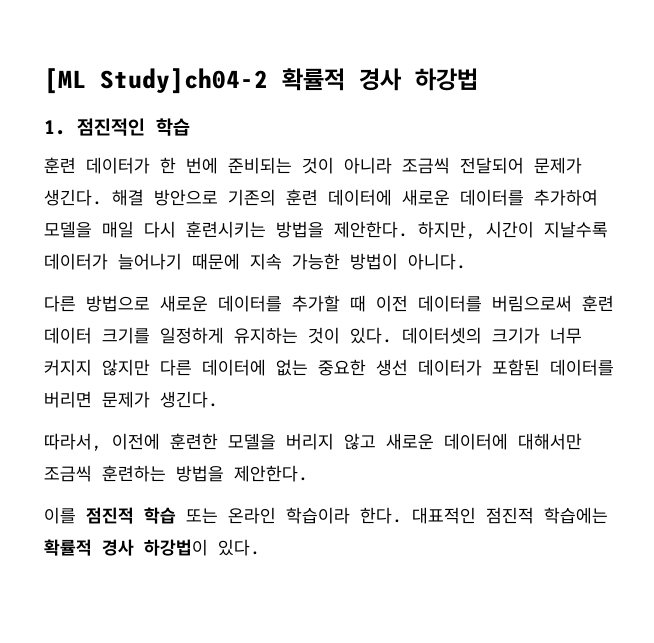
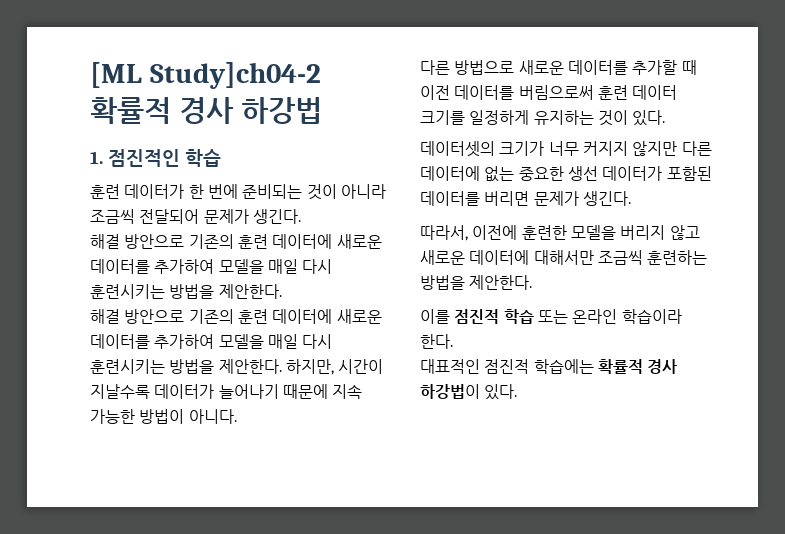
- 훈련 데이터가 한 번에 준비되는 것이 아니라 조금씩 전달되어 문제가 생긴다. 해결 방안으로 기존의 훈련 데이터에 새로운 데이터를 추가하여 모델을 매일 다시 훈련시키는 방법을 제안한다.
+ 훈련 데이터가 한 번에 준비되는 것이 아니라 조금씩 전달되어 문제가 생긴다.
+ 해결 방안으로 기존의 훈련 데이터에 새로운 데이터를 추가하여 모델을 매일 다시 훈련시키는 방법을 제안한다.
+ 해결 방안으로 기존의 훈련 데이터에 새로운 데이터를 추가하여 모델을 매일 다시 훈련시키는 방법을 제안한다.
- 다른 방법으로 새로운 데이터를 추가할 때 이전 데이터를 버림으로써 훈련 데이터 크기를 일정하게 유지하는 것이 있다. 데이터셋의 크기가 너무 커지지 않지만 다른 데이터에 없는 중요한 생선 데이터가 포함된 데이터를 버리면 문제가 생긴다.
+ 다른 방법으로 새로운 데이터를 추가할 때 이전 데이터를 버림으로써 훈련 데이터 크기를 일정하게 유지하는 것이 있다.
+ 데이터셋의 크기가 너무 커지지 않지만 다른 데이터에 없는 중요한 생선 데이터가 포함된 데이터를 버리면 문제가 생긴다.
- 이를 점진적 학습 또는 온라인 학습이라 한다. 대표적인 점진적 학습에는 확률적 경사 하강법이 있다.
+ 이를 점진적 학습 또는 온라인 학습이라 한다.
+ 대표적인 점진적 학습에는 확률적 경사 하강법이 있다.

